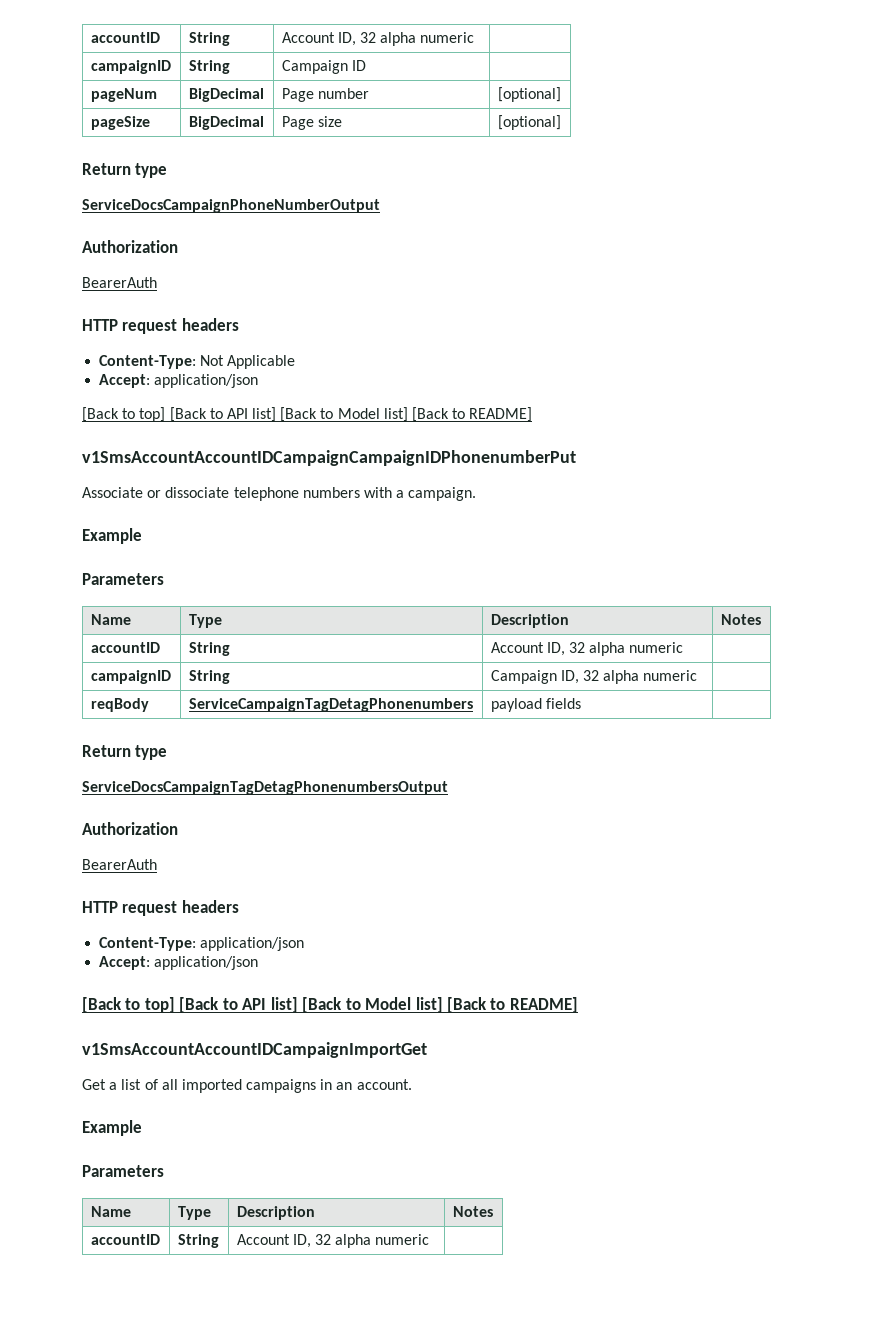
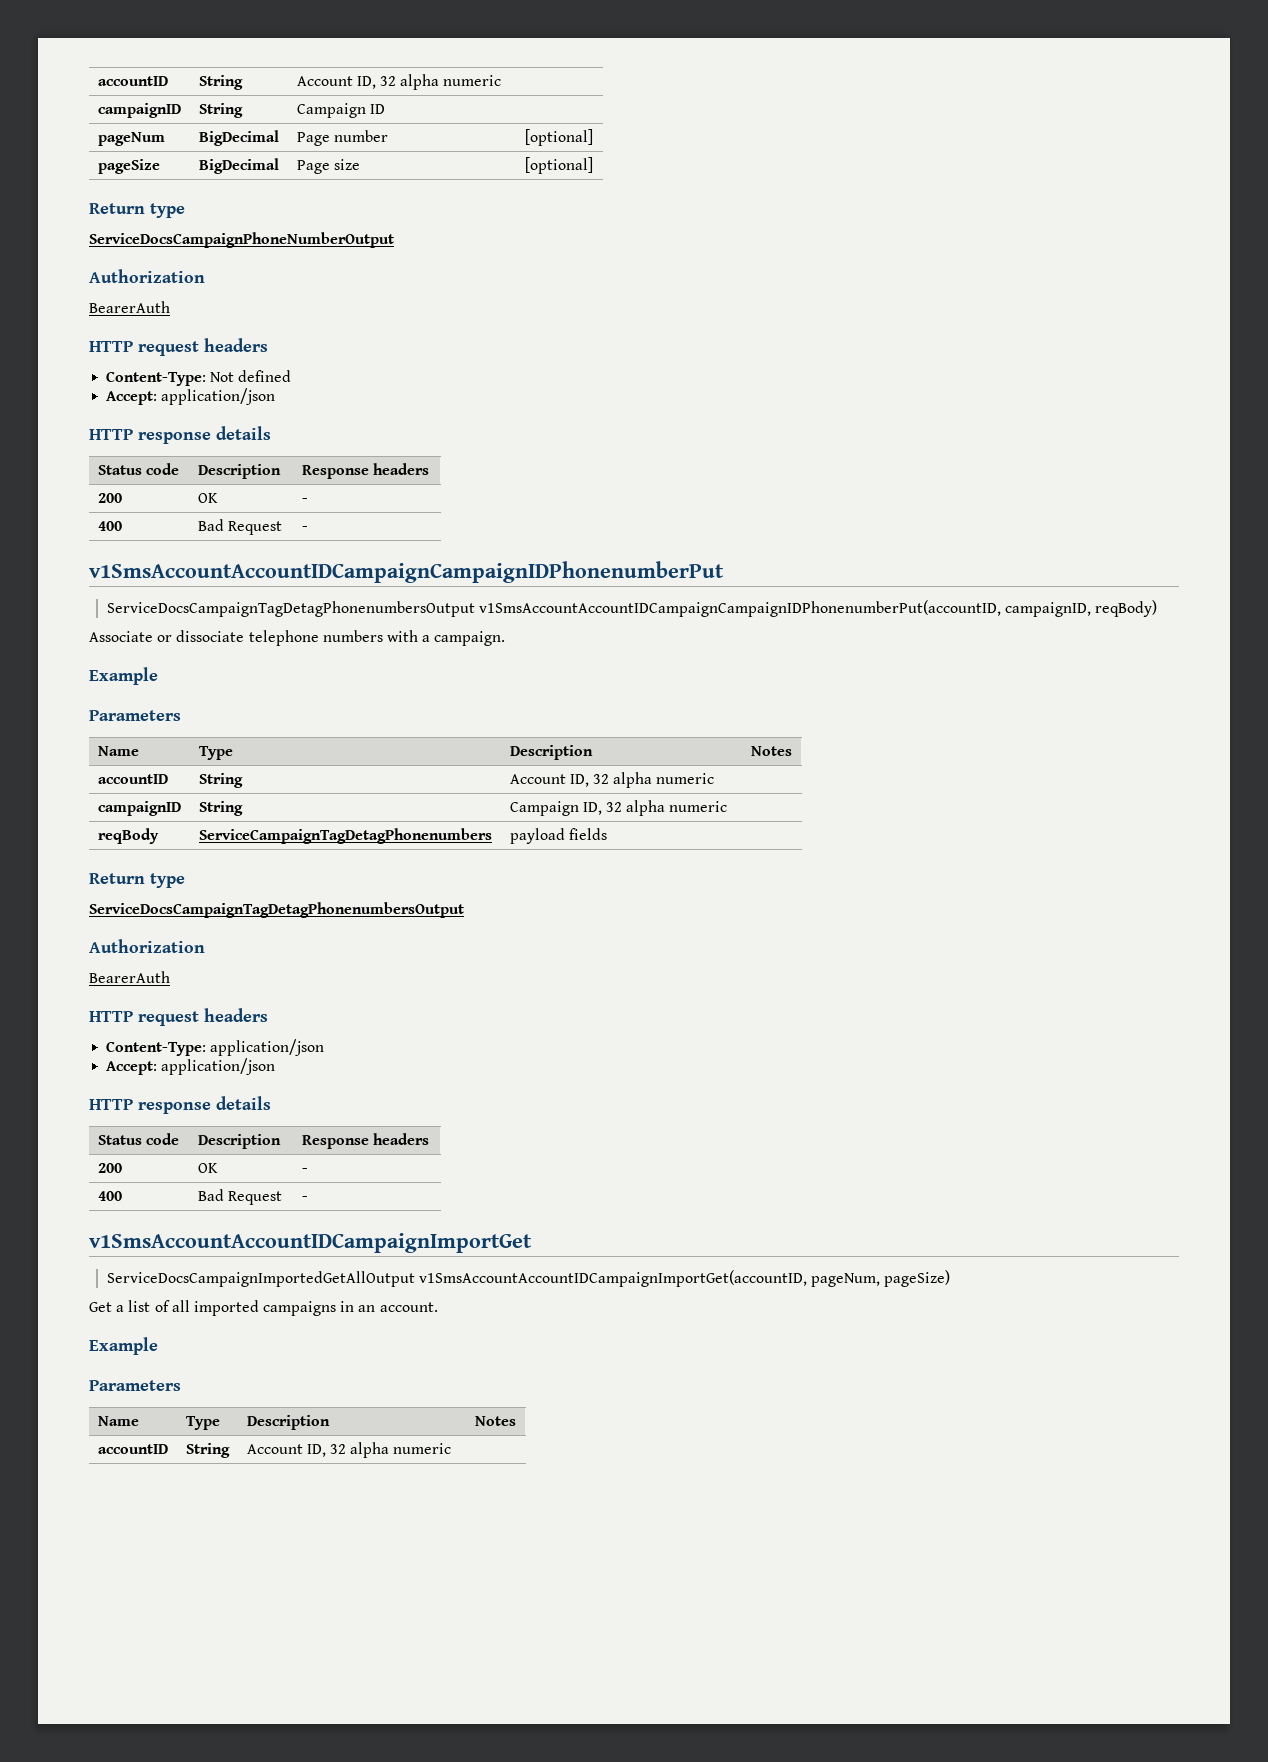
- Content-Type: Not Applicable
+ Content-Type: Not defined
  Accept: application/json
- [Back to top] [Back to API list] [Back to Model list] [Back to README]
+ HTTP response details
+ Status code | Description | Response headers
+ 200 | OK | -
+ 400 | Bad Request | -
  v1SmsAccountAccountIDCampaignCampaignIDPhonenumberPut
+ ServiceDocsCampaignTagDetagPhonenumbersOutput v1SmsAccountAccountIDCampaignCampaignIDPhonenumberPut(accountID, campaignID, reqBody)
  Content-Type: application/json
  Accept: application/json
- [Back to top] [Back to API list] [Back to Model list] [Back to README]
+ HTTP response details
+ Status code | Description | Response headers
+ 200 | OK | -
+ 400 | Bad Request | -
  v1SmsAccountAccountIDCampaignImportGet
+ ServiceDocsCampaignImportedGetAllOutput v1SmsAccountAccountIDCampaignImportGet(accountID, pageNum, pageSize)

